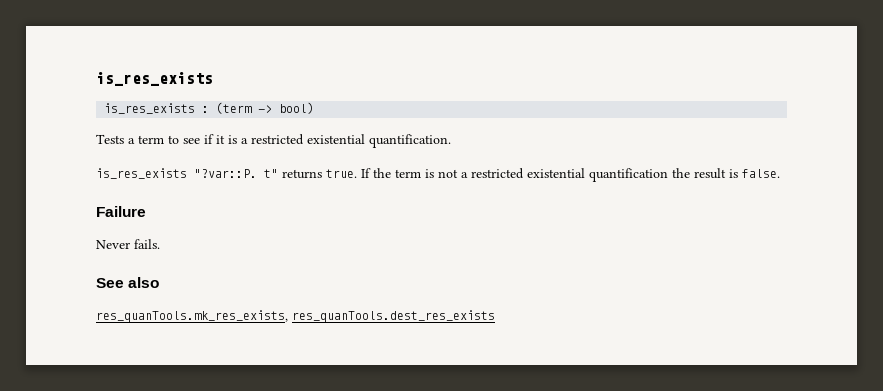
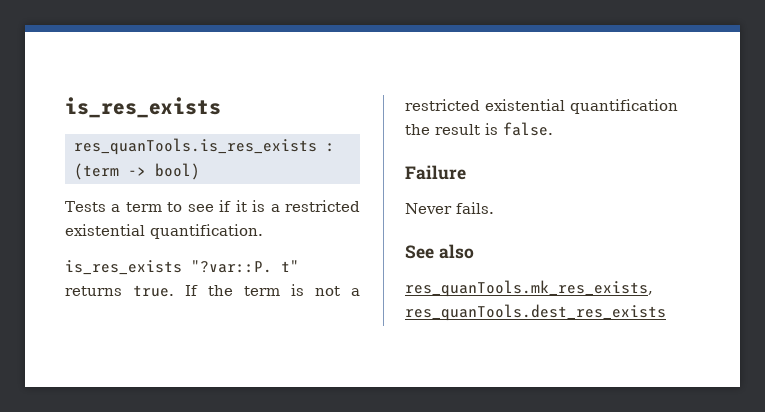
- is_res_exists : (term -> bool)
+ res_quanTools.is_res_exists : (term -> bool)

